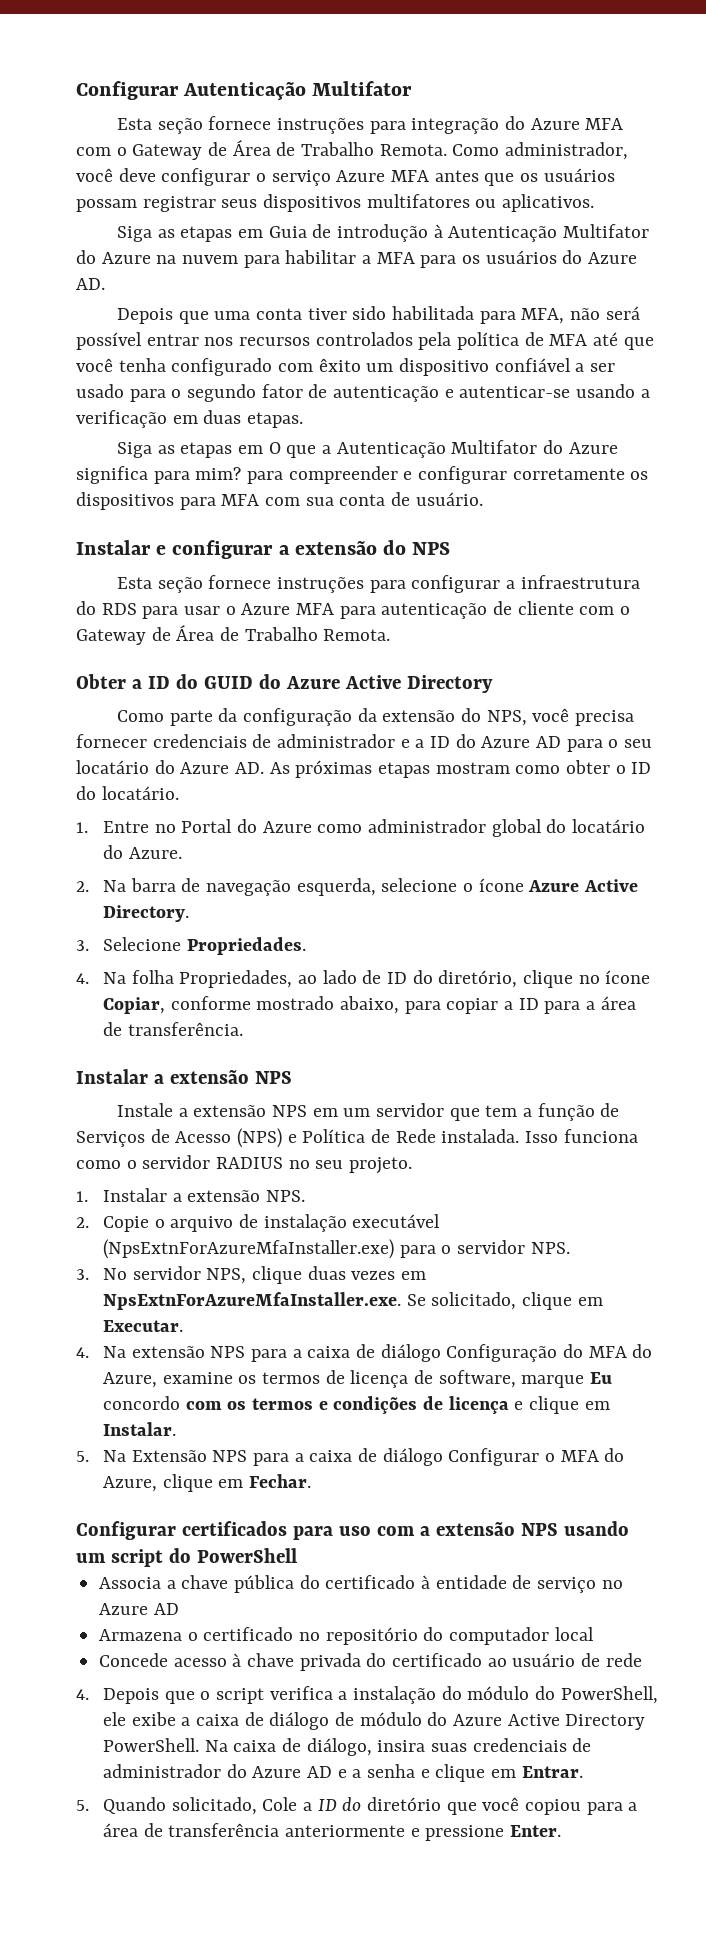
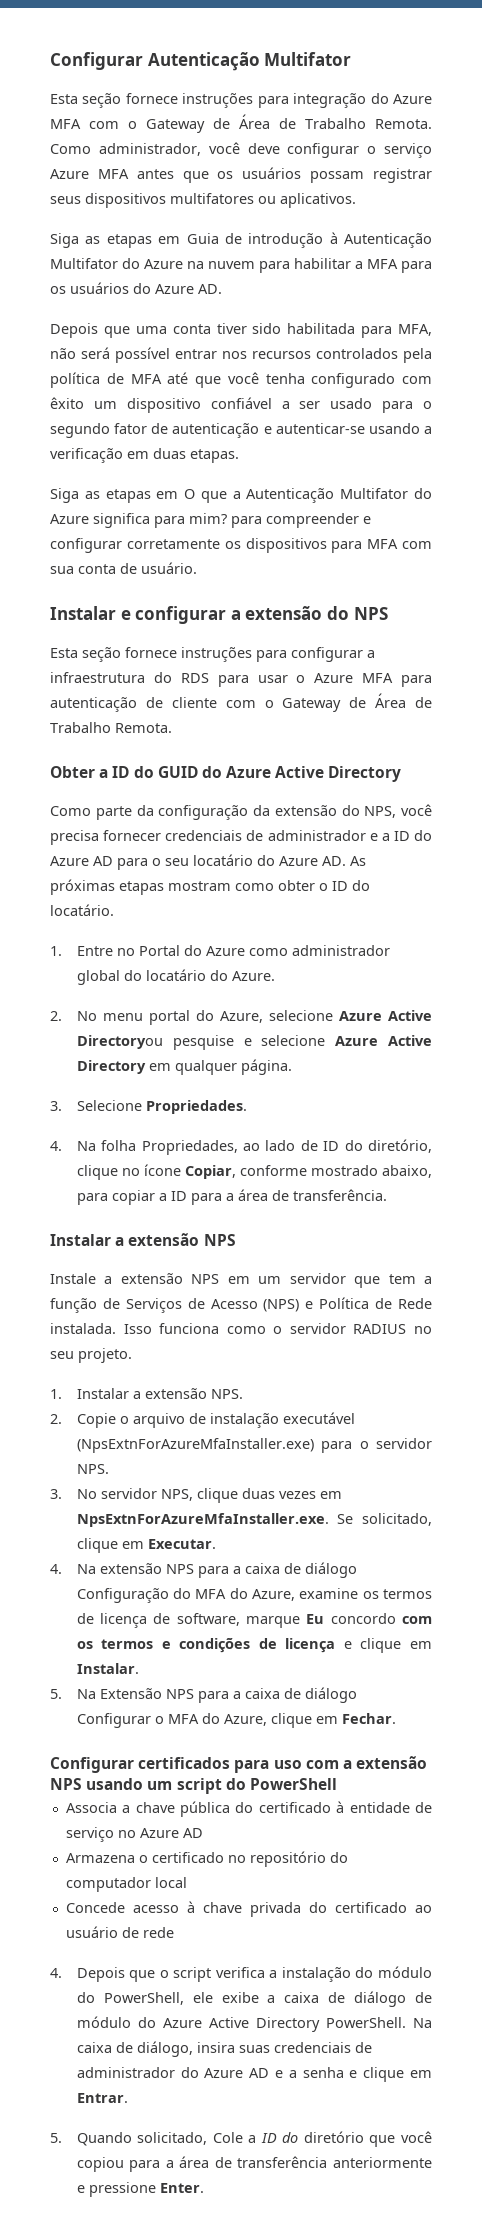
- 2. Na barra de navegação esquerda, selecione o ícone Azure Active Directory.
+ 2. No menu portal do Azure, selecione Azure Active Directoryou pesquise e selecione Azure Active Directory em qualquer página.

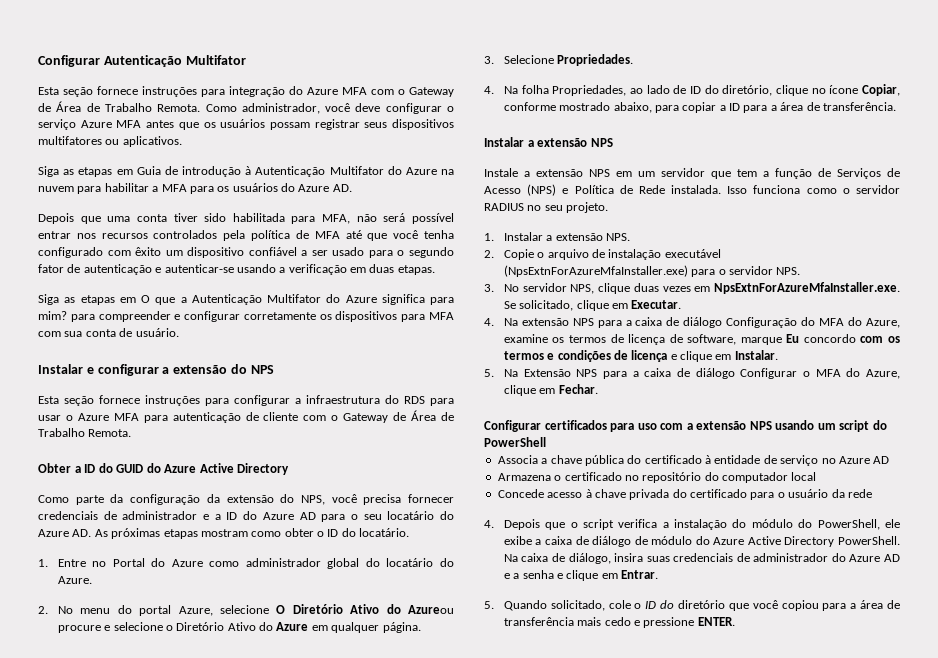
- 2. No menu portal do Azure, selecione Azure Active Directoryou pesquise e selecione Azure Active Directory em qualquer página.
+ 2. No menu do portal Azure, selecione O Diretório Ativo do Azureou procure e selecione o Diretório Ativo do Azure em qualquer página.
- Concede acesso à chave privada do certificado ao usuário de rede
+ Concede acesso à chave privada do certificado para o usuário da rede
- 5. Quando solicitado, Cole a ID do diretório que você copiou para a área de transferência anteriormente e pressione Enter.
+ 5. Quando solicitado, cole o ID do diretório que você copiou para a área de transferência mais cedo e pressione ENTER.

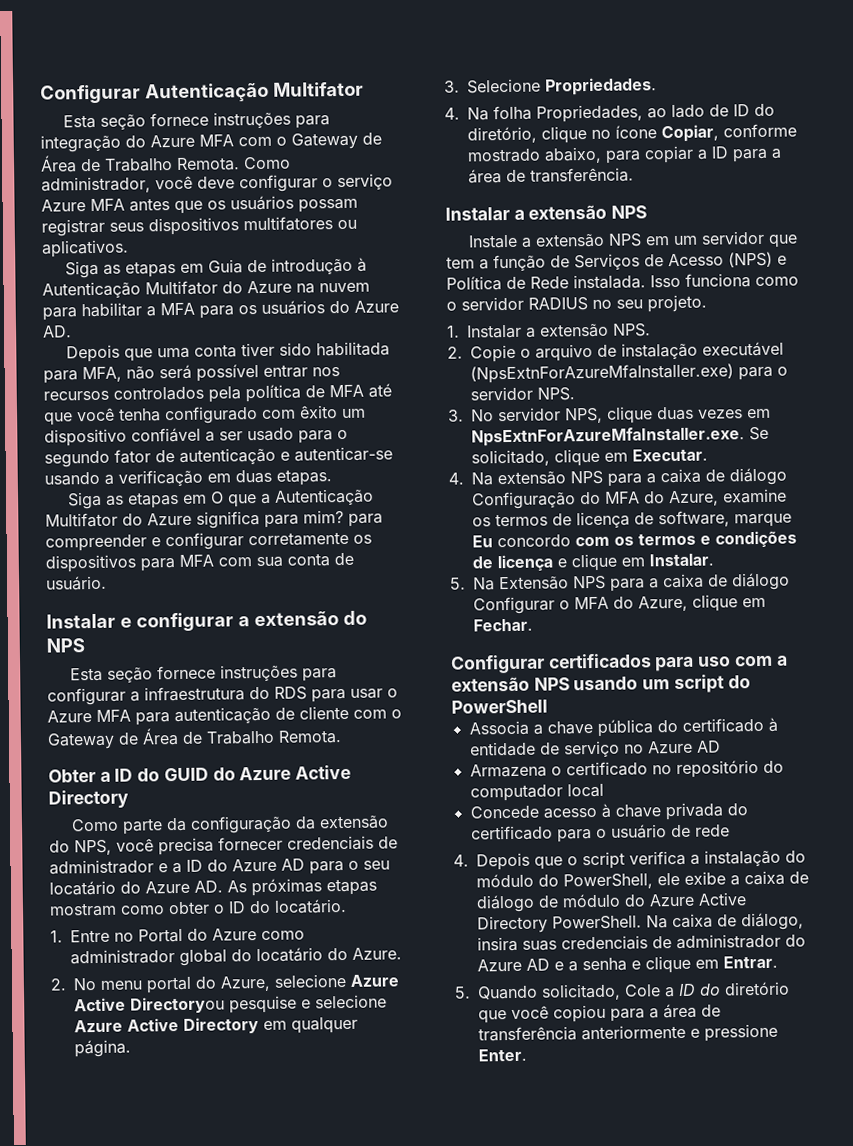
- 2. No menu do portal Azure, selecione O Diretório Ativo do Azureou procure e selecione o Diretório Ativo do Azure em qualquer página.
+ 2. No menu portal do Azure, selecione Azure Active Directoryou pesquise e selecione Azure Active Directory em qualquer página.
- Concede acesso à chave privada do certificado para o usuário da rede
+ Concede acesso à chave privada do certificado para o usuário de rede
- 5. Quando solicitado, cole o ID do diretório que você copiou para a área de transferência mais cedo e pressione ENTER.
+ 5. Quando solicitado, Cole a ID do diretório que você copiou para a área de transferência anteriormente e pressione Enter.

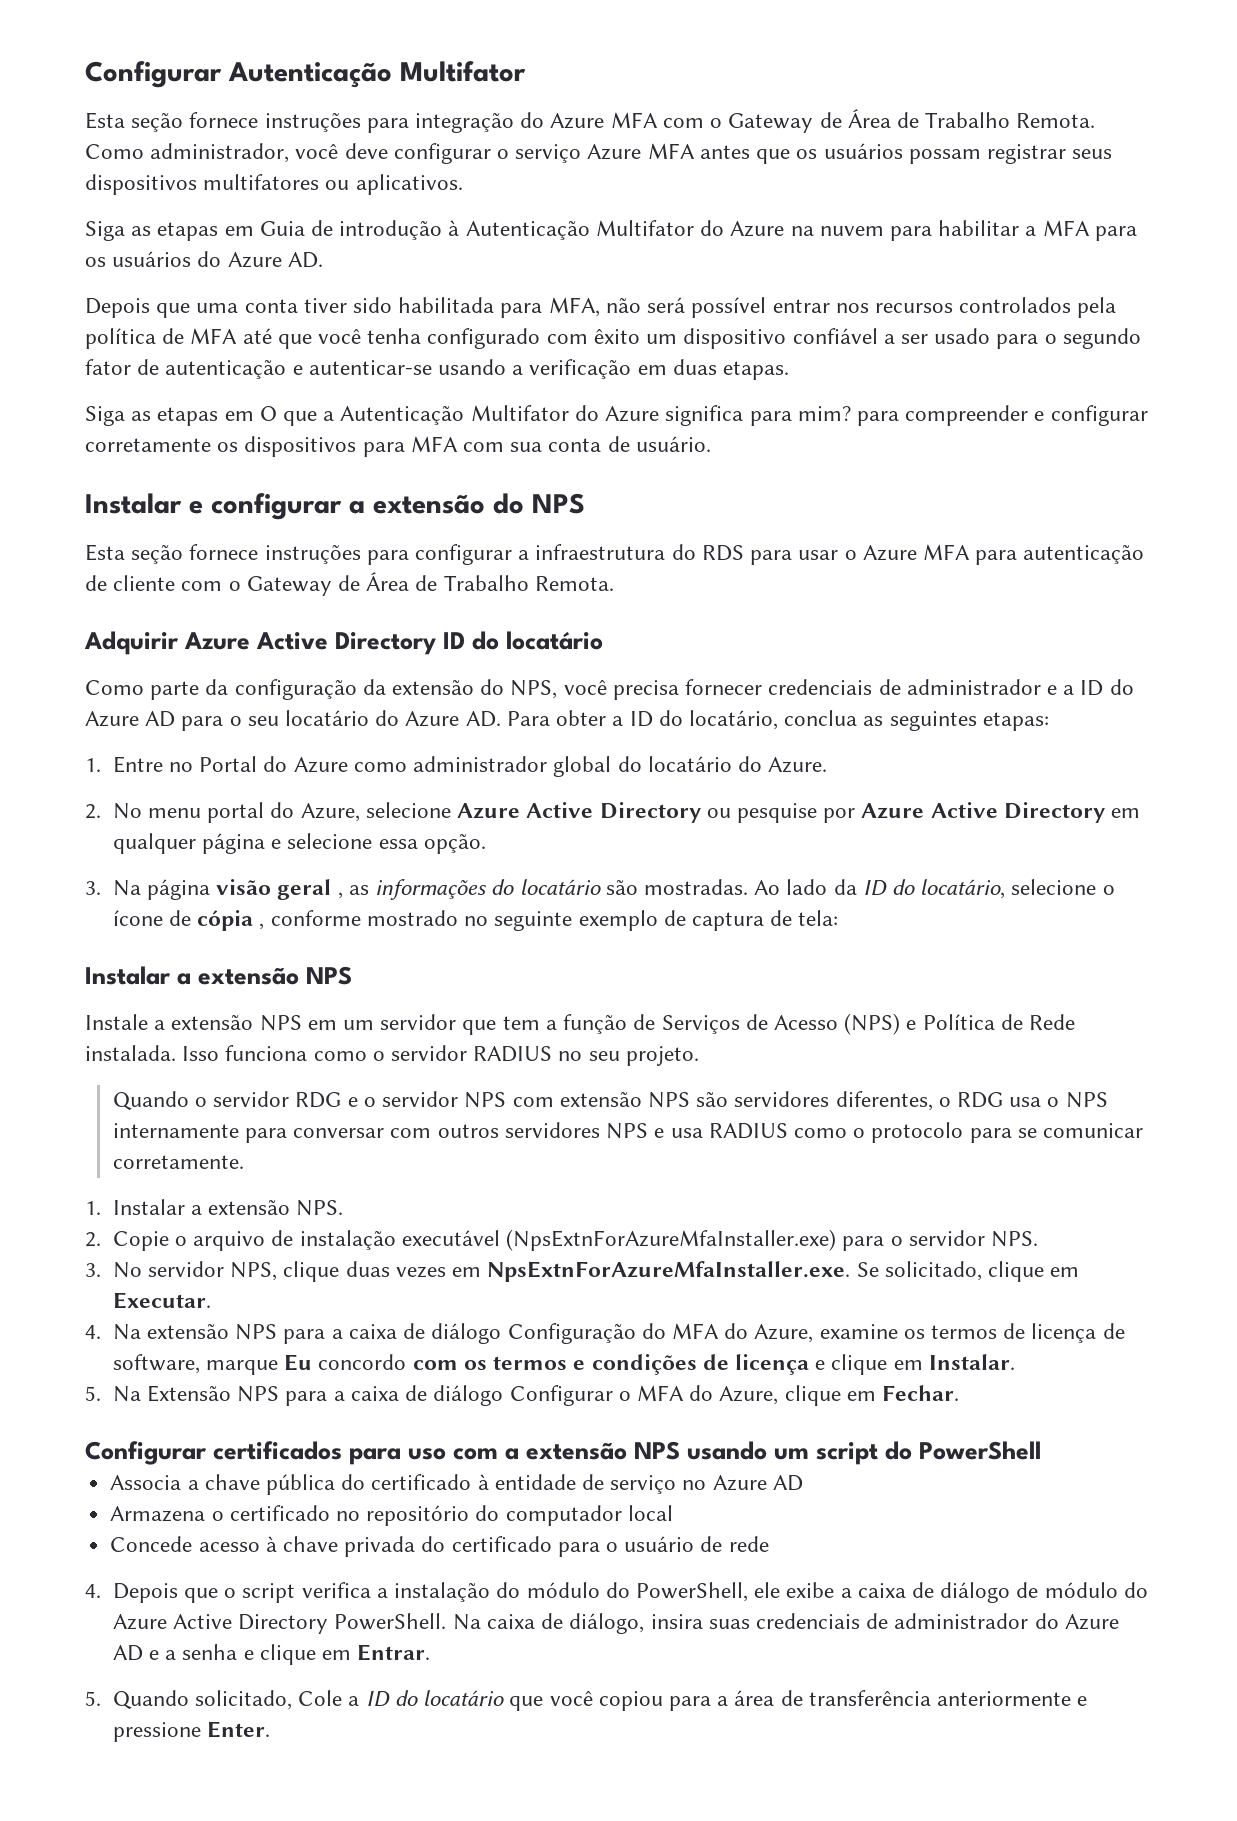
- Obter a ID do GUID do Azure Active Directory
+ Adquirir Azure Active Directory ID do locatário
- Como parte da configuração da extensão do NPS, você precisa fornecer credenciais de administrador e a ID do Azure AD para o seu locatário do Azure AD. As próximas etapas mostram como obter o ID do locatário.
+ Como parte da configuração da extensão do NPS, você precisa fornecer credenciais de administrador e a ID do Azure AD para o seu locatário do Azure AD. Para obter a ID do locatário, conclua as seguintes etapas:
- 2. No menu portal do Azure, selecione Azure Active Directoryou pesquise e selecione Azure Active Directory em qualquer página.
- 3. Selecione Propriedades.
- 4. Na folha Propriedades, ao lado de ID do diretório, clique no ícone Copiar, conforme mostrado abaixo, para copiar a ID para a área de transferência.
+ 2. No menu portal do Azure, selecione Azure Active Directory ou pesquise por Azure Active Directory em qualquer página e selecione essa opção.
+ 3. Na página visão geral , as informações do locatário são mostradas. Ao lado da ID do locatário, selecione o ícone de cópia , conforme mostrado no seguinte exemplo de captura de tela:
+ Quando o servidor RDG e o servidor NPS com extensão NPS são servidores diferentes, o RDG usa o NPS internamente para conversar com outros servidores NPS e usa RADIUS como o protocolo para se comunicar corretamente.
- 5. Quando solicitado, Cole a ID do diretório que você copiou para a área de transferência anteriormente e pressione Enter.
+ 5. Quando solicitado, Cole a ID do locatário que você copiou para a área de transferência anteriormente e pressione Enter.

